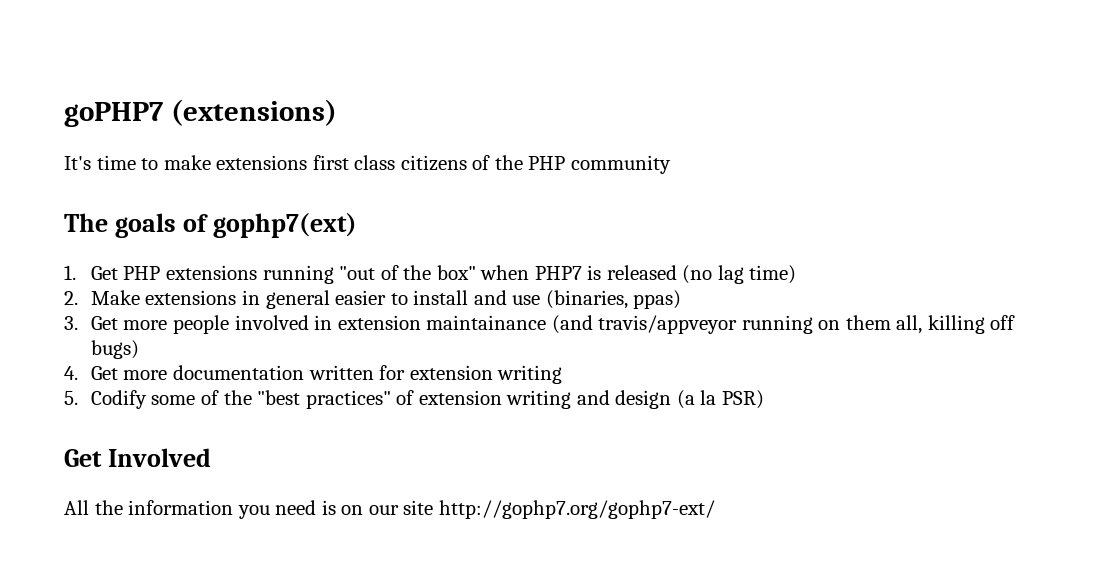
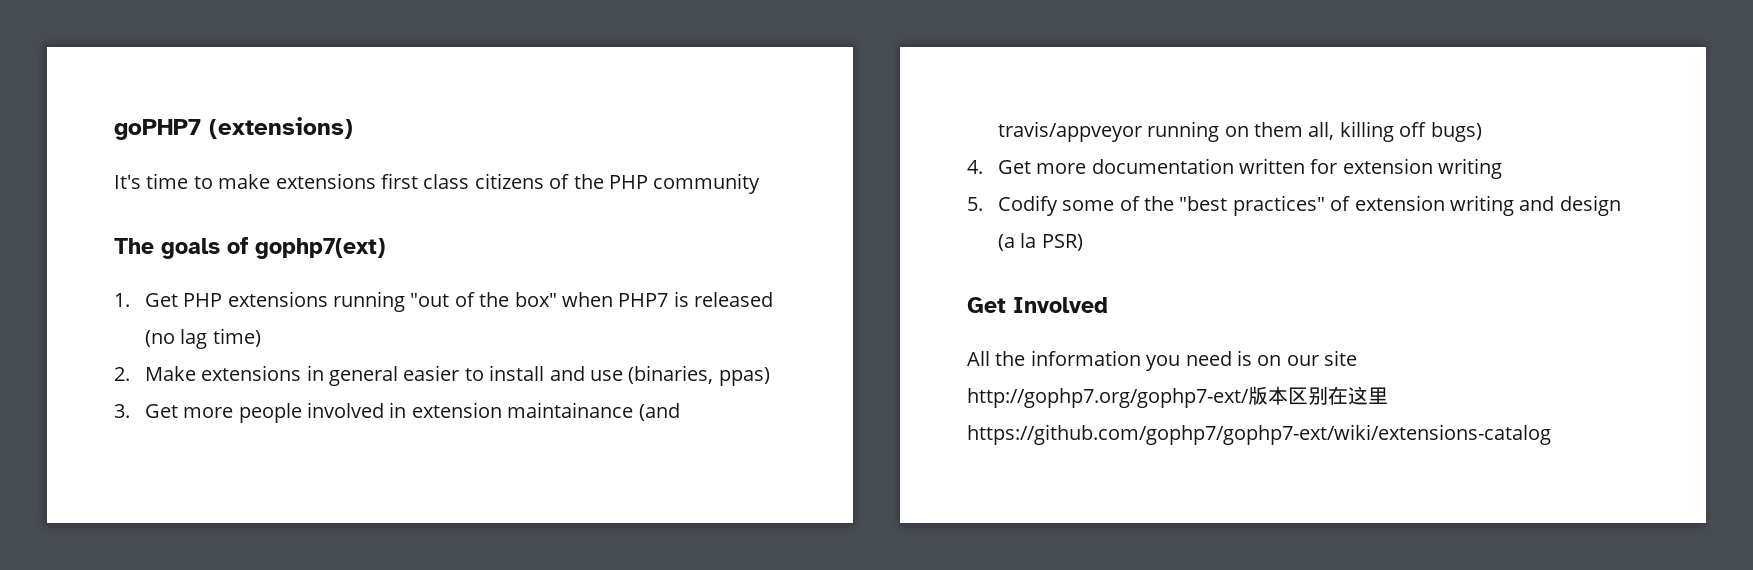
- All the information you need is on our site http://gophp7.org/gophp7-ext/
+ All the information you need is on our site http://gophp7.org/gophp7-ext/版本区别在这里https://github.com/gophp7/gophp7-ext/wiki/extensions-catalog

